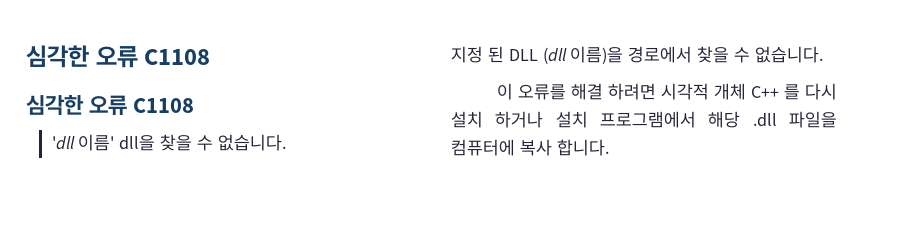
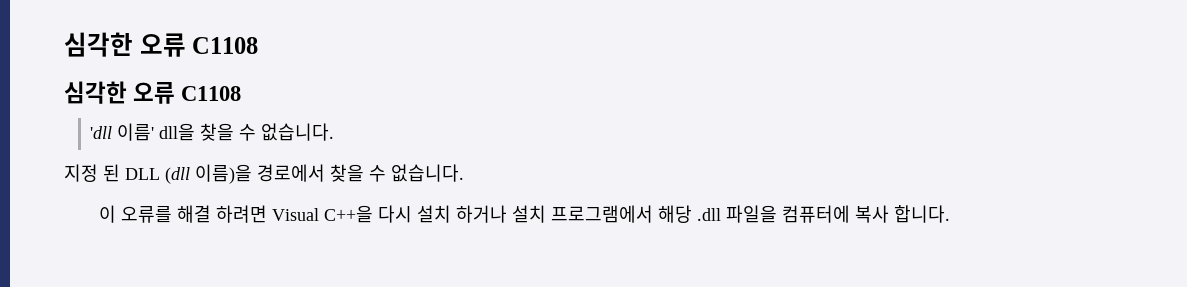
- 이 오류를 해결 하려면 시각적 개체 C++ 를 다시 설치 하거나 설치 프로그램에서 해당 .dll 파일을 컴퓨터에 복사 합니다.
+ 이 오류를 해결 하려면 Visual C++을 다시 설치 하거나 설치 프로그램에서 해당 .dll 파일을 컴퓨터에 복사 합니다.

